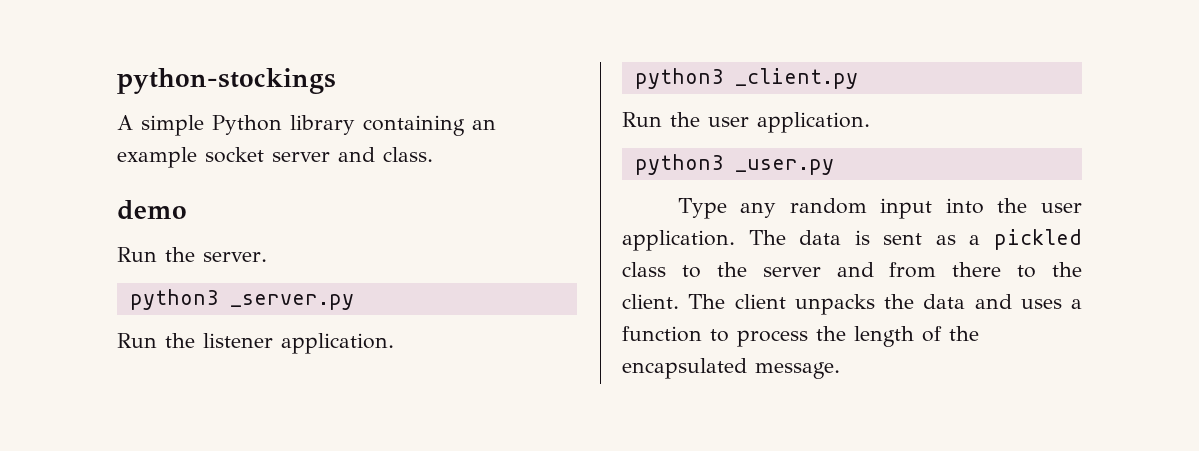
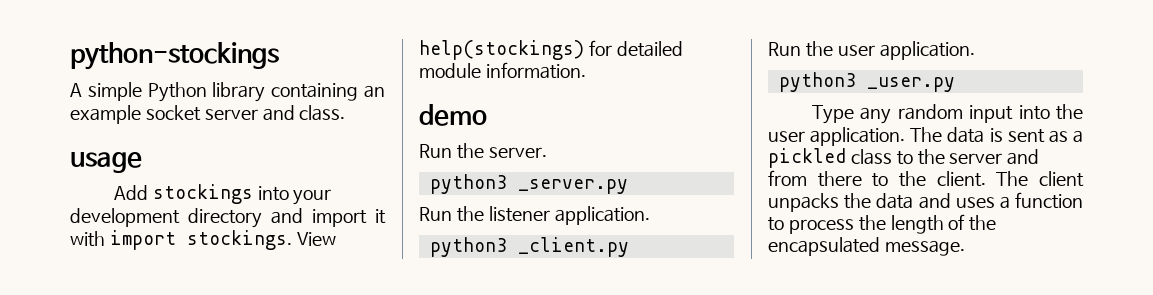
+ usage
+ Add stockings into your development directory and import it with import stockings. View help(stockings) for detailed module information.

